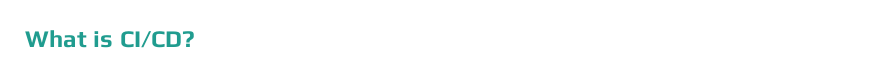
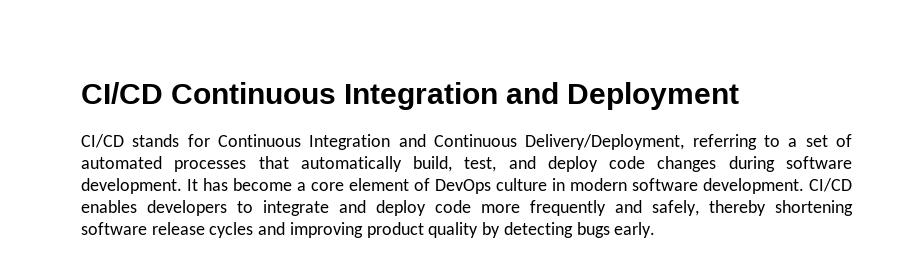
- What is CI/CD?
+ CI/CD Continuous Integration and Deployment
+ CI/CD stands for Continuous Integration and Continuous Delivery/Deployment, referring to a set of automated processes that automatically build, test, and deploy code changes during software development. It has become a core element of DevOps culture in modern software development. CI/CD enables developers to integrate and deploy code more frequently and safely, thereby shortening software release cycles and improving product quality by detecting bugs early.

